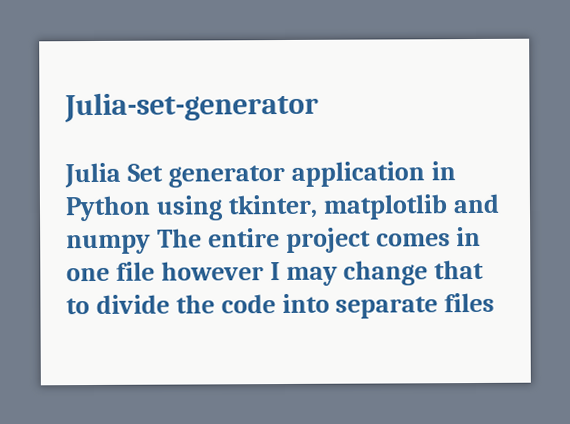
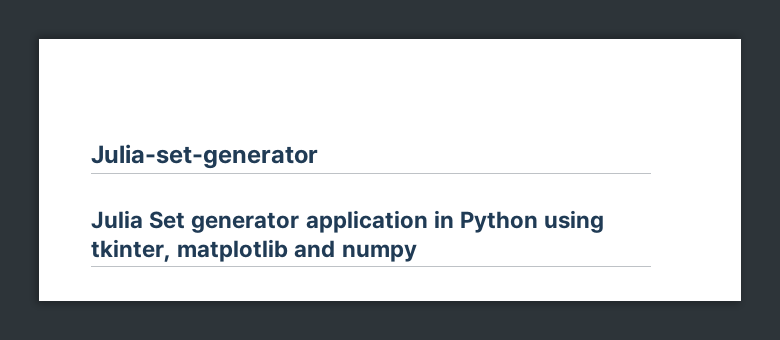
- Julia Set generator application in Python using tkinter, matplotlib and numpy The entire project comes in one file however I may change that to divide the code into separate files
+ Julia Set generator application in Python using tkinter, matplotlib and numpy

